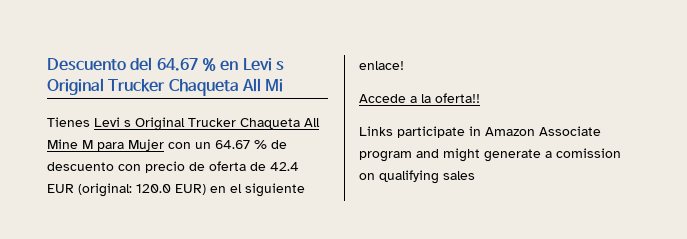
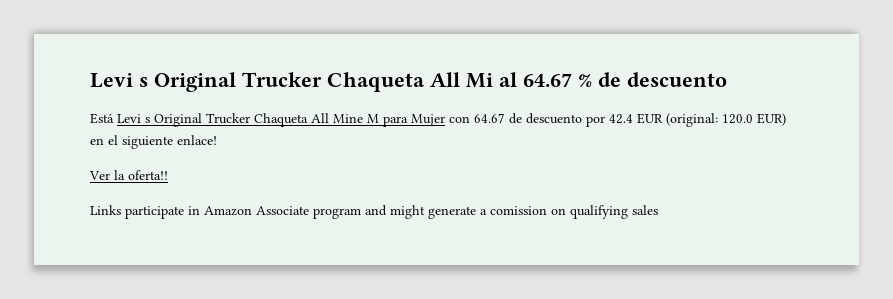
- Descuento del 64.67 % en Levi s Original Trucker Chaqueta All Mi
- Tienes Levi s Original Trucker Chaqueta All Mine M para Mujer con un 64.67 % de descuento con precio de oferta de 42.4 EUR (original: 120.0 EUR) en el siguiente enlace!
+ Levi s Original Trucker Chaqueta All Mi al 64.67 % de descuento
+ Está Levi s Original Trucker Chaqueta All Mine M para Mujer con 64.67 de descuento por 42.4 EUR (original: 120.0 EUR) en el siguiente enlace!
- Accede a la oferta!!
+ Ver la oferta!!

